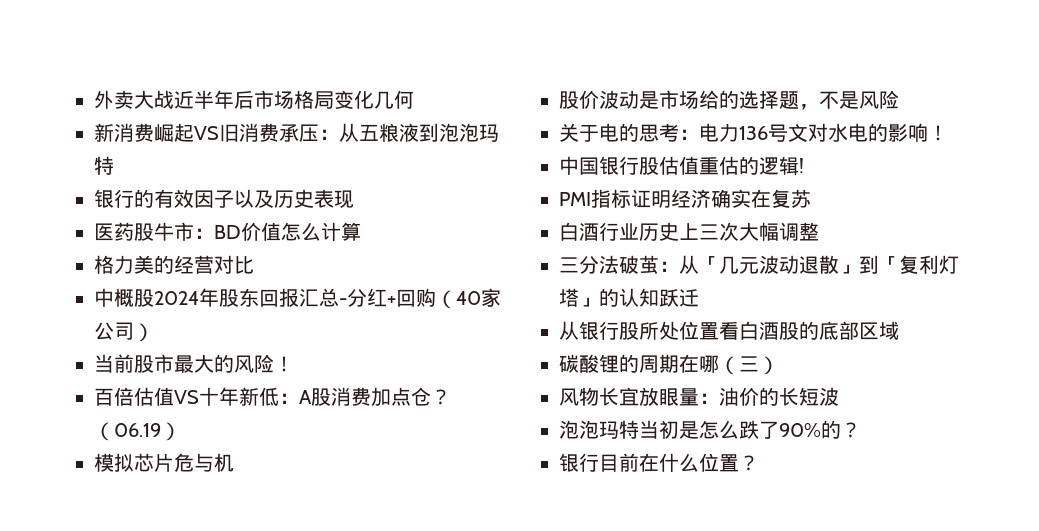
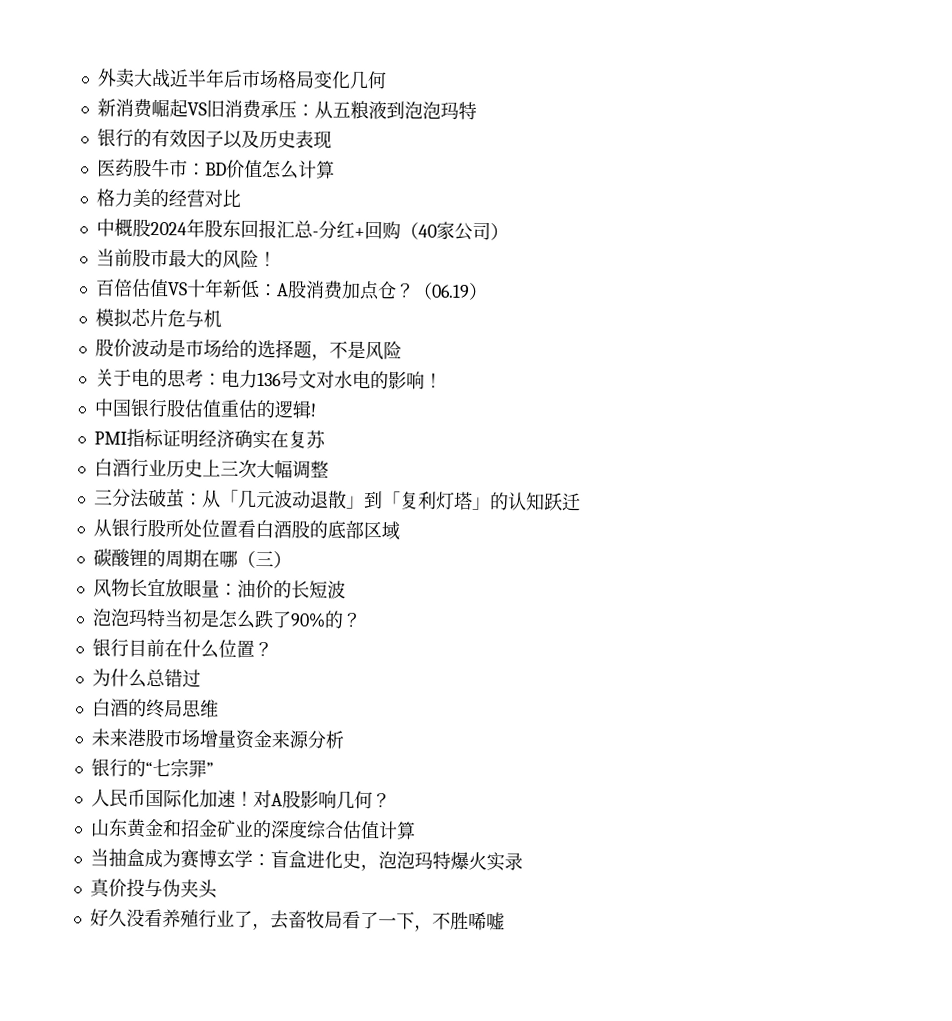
+ 为什么总错过
+ 白酒的终局思维
+ 未来港股市场增量资金来源分析
+ 银行的“七宗罪”
+ 人民币国际化加速！对A股影响几何？
+ 山东黄金和招金矿业的深度综合估值计算
+ 当抽盒成为赛博玄学：盲盒进化史，泡泡玛特爆火实录
+ 真价投与伪夹头
+ 好久没看养殖行业了，去畜牧局看了一下，不胜唏嘘

